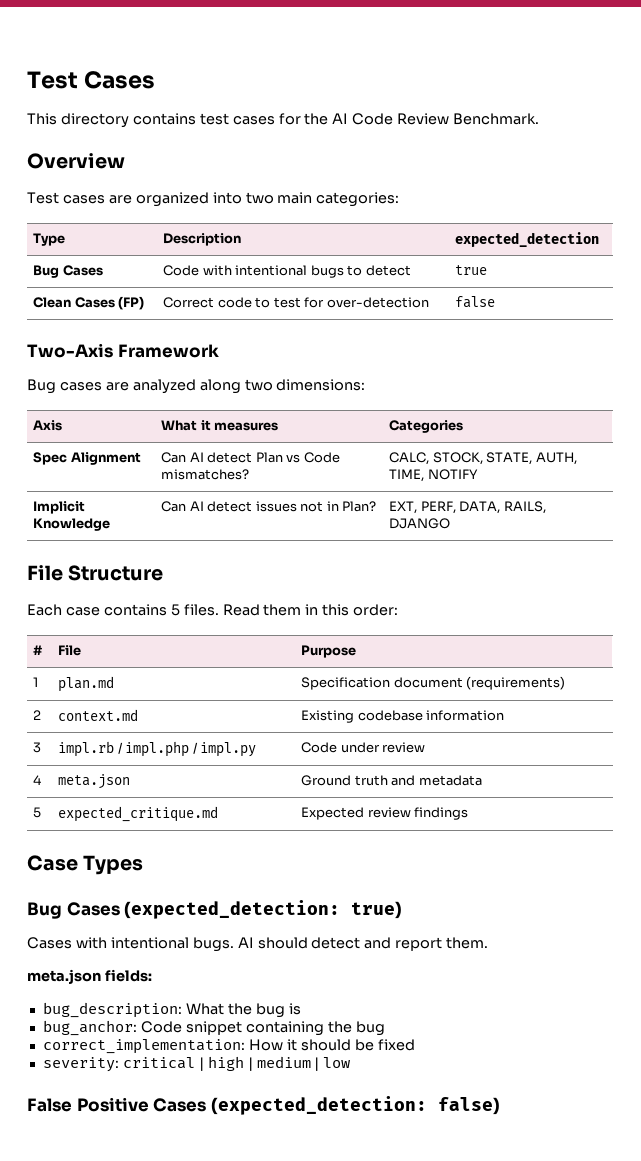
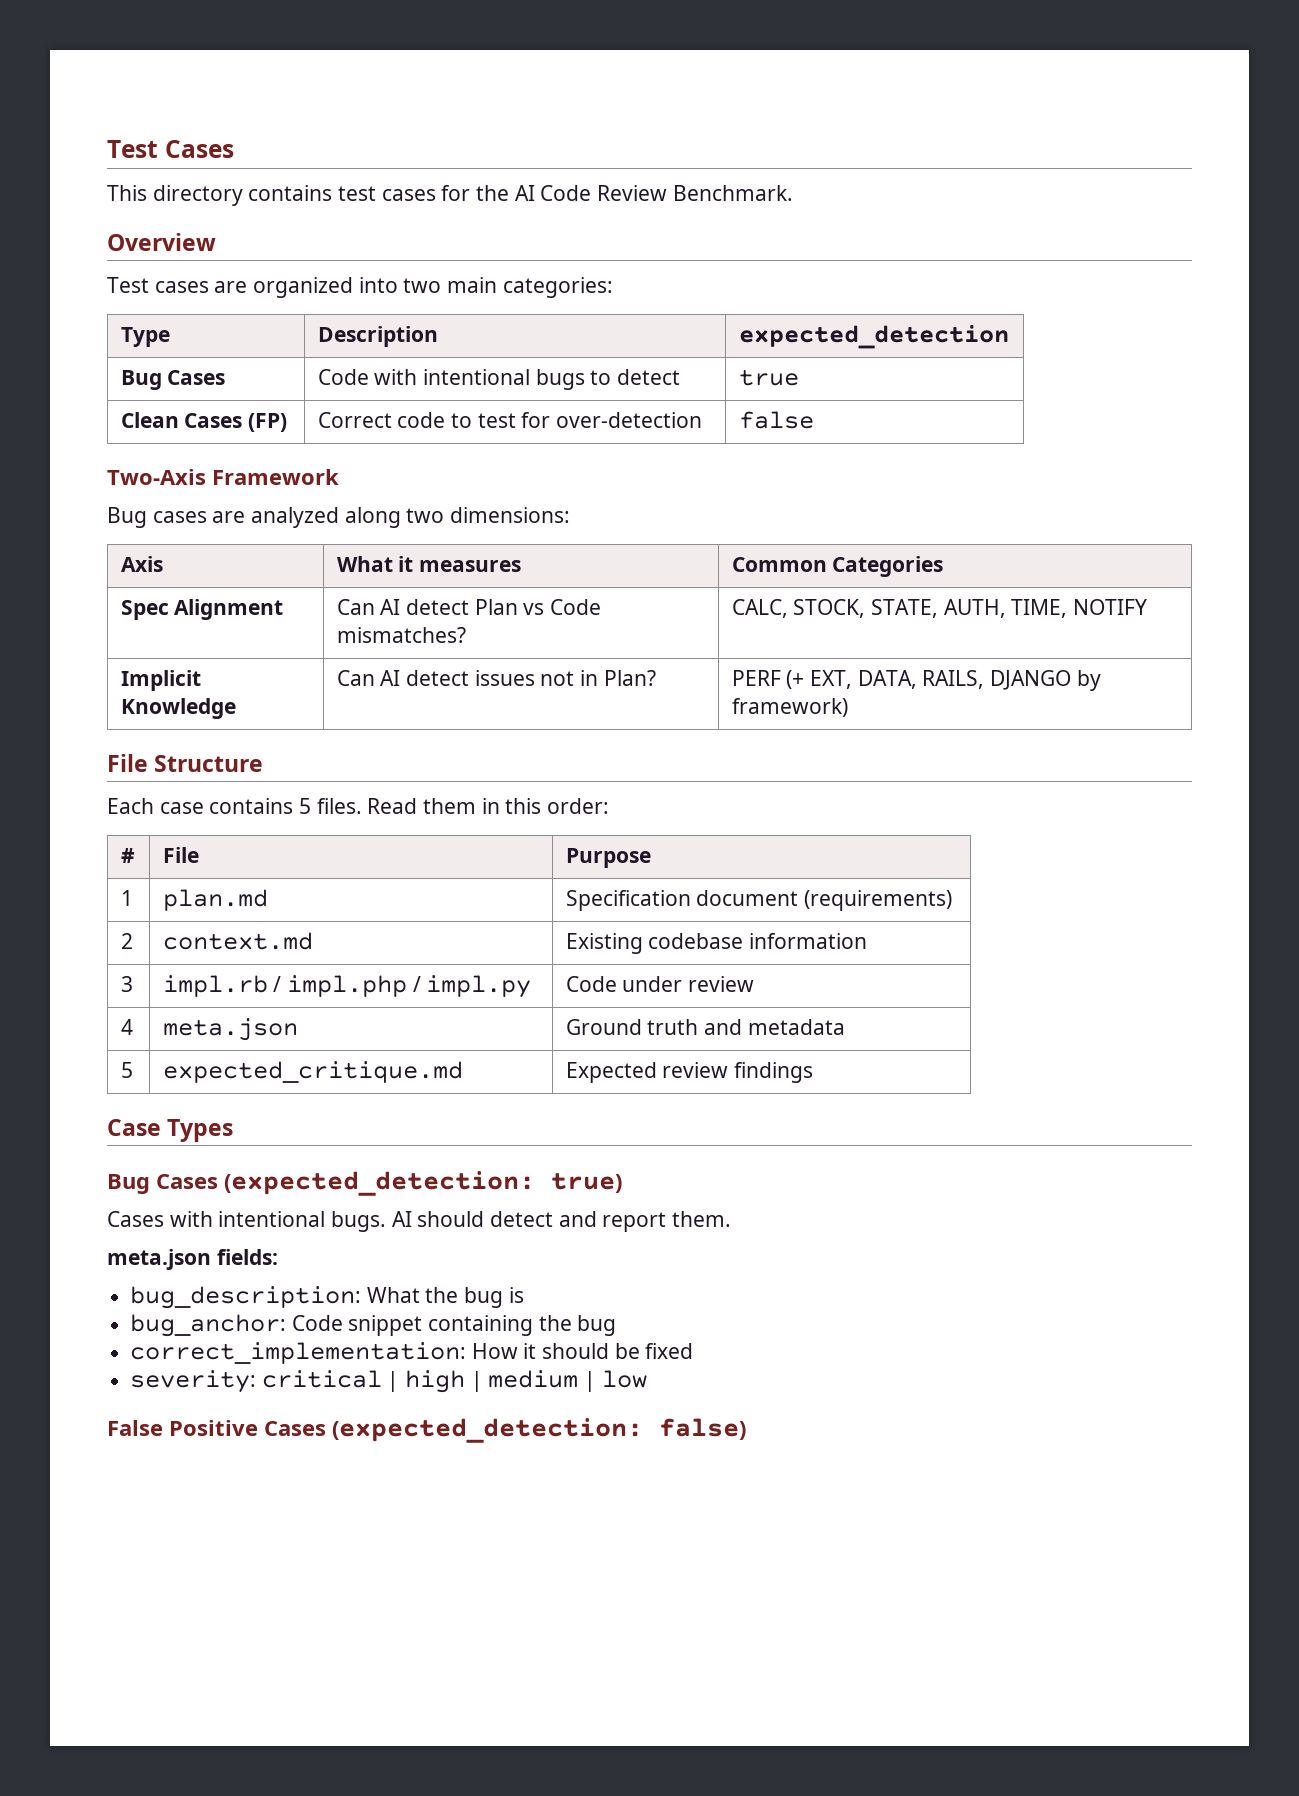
- Axis | What it measures | Categories
+ Axis | What it measures | Common Categories
- Implicit Knowledge | Can AI detect issues not in Plan? | EXT, PERF, DATA, RAILS, DJANGO
+ Implicit Knowledge | Can AI detect issues not in Plan? | PERF (+ EXT, DATA, RAILS, DJANGO by framework)

